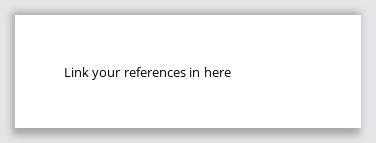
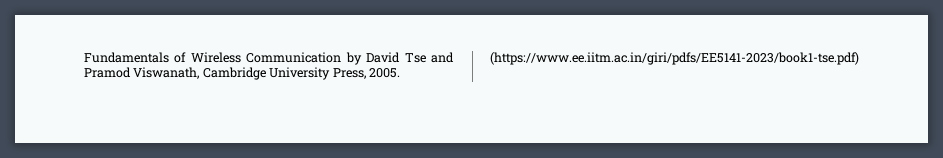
- Link your references in here
+ Fundamentals of Wireless Communication by David Tse and Pramod Viswanath, Cambridge University Press, 2005. (https://www.ee.iitm.ac.in/giri/pdfs/EE5141-2023/book1-tse.pdf)

